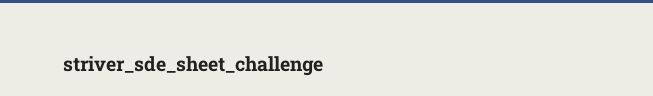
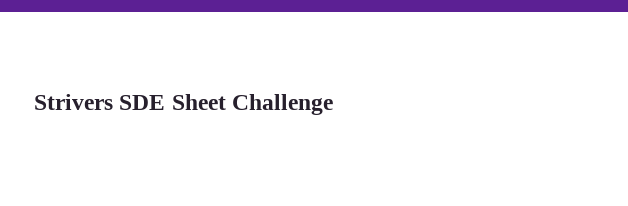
- striver_sde_sheet_challenge
+ Strivers SDE Sheet Challenge

